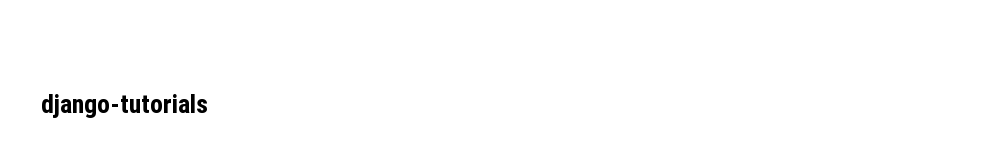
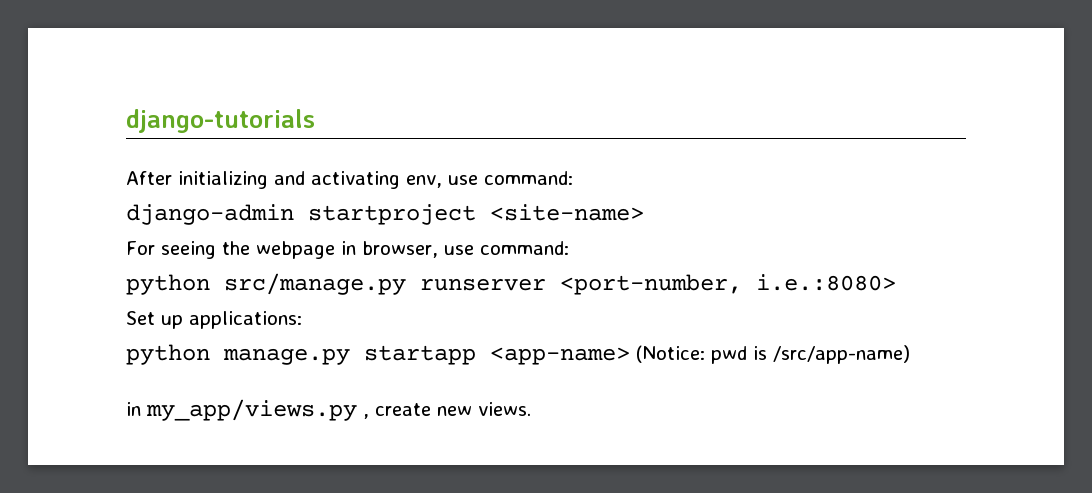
+ After initializing and activating env, use command:
+ django-admin startproject <site-name>
+ For seeing the webpage in browser, use command:
+ python src/manage.py runserver <port-number, i.e.:8080>
+ Set up applications:
+ python manage.py startapp <app-name> (Notice: pwd is /src/app-name)
+ in my_app/views.py , create new views.

